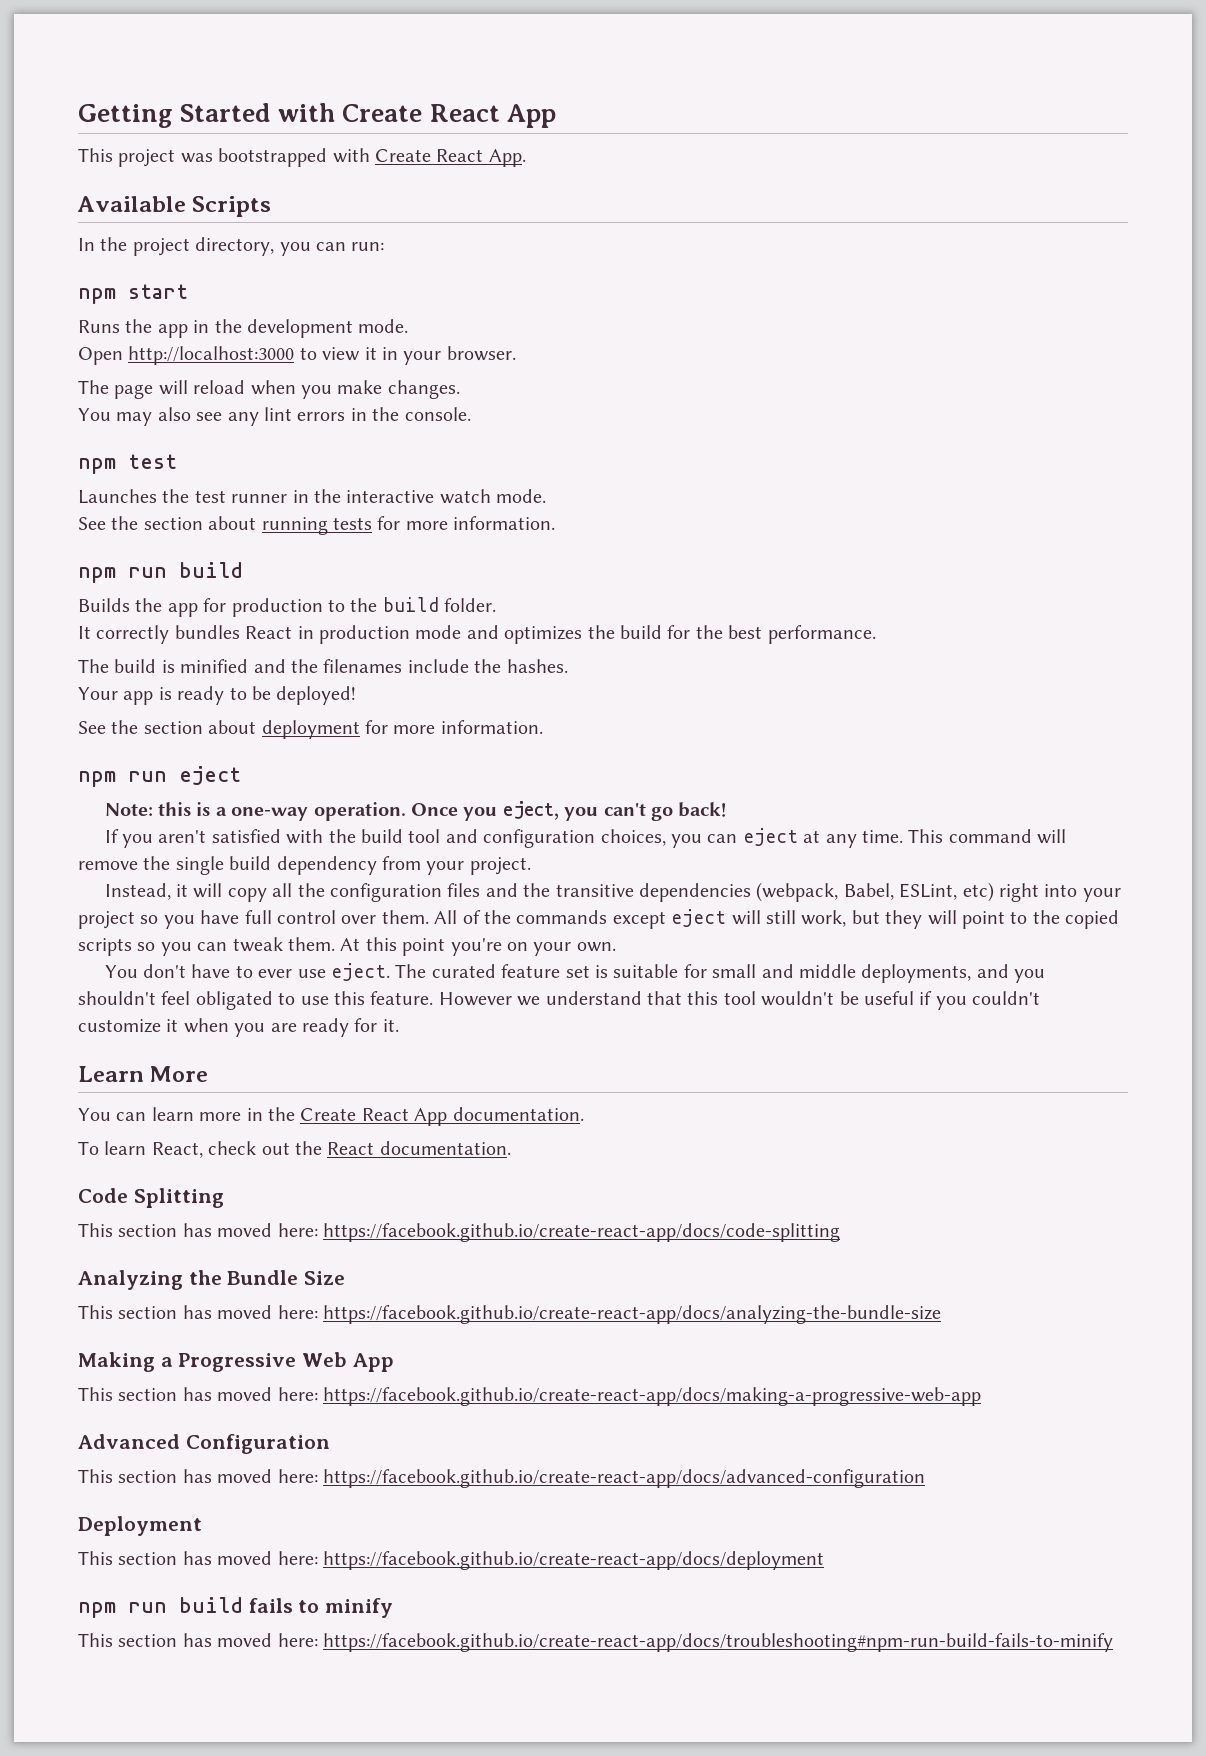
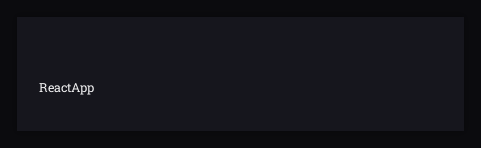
- Getting Started with Create React App
- This project was bootstrapped with Create React App.
- Available Scripts
- In the project directory, you can run:
- npm start
- Runs the app in the development mode.
- Open http://localhost:3000 to view it in your browser.
- The page will reload when you make changes.
- You may also see any lint errors in the console.
- npm test
- Launches the test runner in the interactive watch mode.
- See the section about running tests for more information.
- npm run build
- Builds the app for production to the build folder.
- It correctly bundles React in production mode and optimizes the build for the best performance.
- The build is minified and the filenames include the hashes.
- Your app is ready to be deployed!
- See the section about deployment for more information.
- npm run eject
- Note: this is a one-way operation. Once you eject, you can't go back!
- If you aren't satisfied with the build tool and configuration choices, you can eject at any time. This command will remove the single build dependency from your project.
- Instead, it will copy all the configuration files and the transitive dependencies (webpack, Babel, ESLint, etc) right into your project so you have full control over them. All of the commands except eject will still work, but they will point to the copied scripts so you can tweak them. At this point you're on your own.
- You don't have to ever use eject. The curated feature set is suitable for small and middle deployments, and you shouldn't feel obligated to use this feature. However we understand that this tool wouldn't be useful if you couldn't customize it when you are ready for it.
- Learn More
- You can learn more in the Create React App documentation.
- To learn React, check out the React documentation.
- Code Splitting
- This section has moved here: https://facebook.github.io/create-react-app/docs/code-splitting
- Analyzing the Bundle Size
- This section has moved here: https://facebook.github.io/create-react-app/docs/analyzing-the-bundle-size
- Making a Progressive Web App
- This section has moved here: https://facebook.github.io/create-react-app/docs/making-a-progressive-web-app
- Advanced Configuration
- This section has moved here: https://facebook.github.io/create-react-app/docs/advanced-configuration
- Deployment
- This section has moved here: https://facebook.github.io/create-react-app/docs/deployment
- npm run build fails to minify
- This section has moved here: https://facebook.github.io/create-react-app/docs/troubleshooting#npm-run-build-fails-to-minify
+ ReactApp

